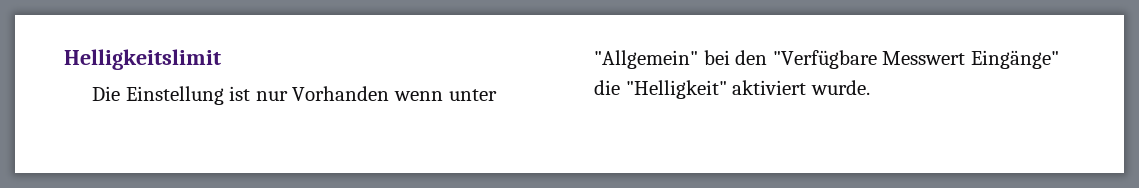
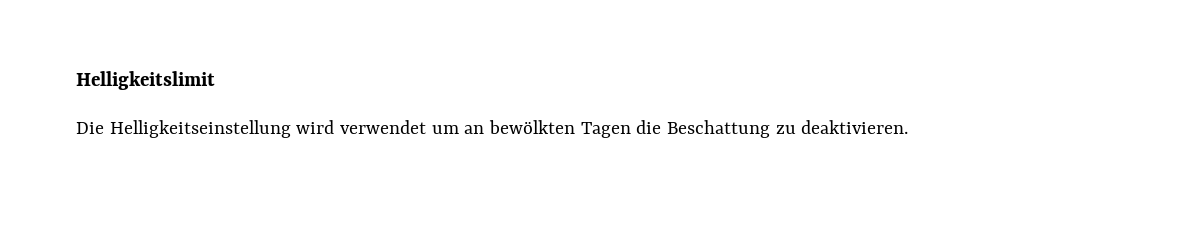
- Die Einstellung ist nur Vorhanden wenn unter "Allgemein" bei den "Verfügbare Messwert Eingänge" die "Helligkeit" aktiviert wurde.
+ Die Helligkeitseinstellung wird verwendet um an bewölkten Tagen die Beschattung zu deaktivieren.

